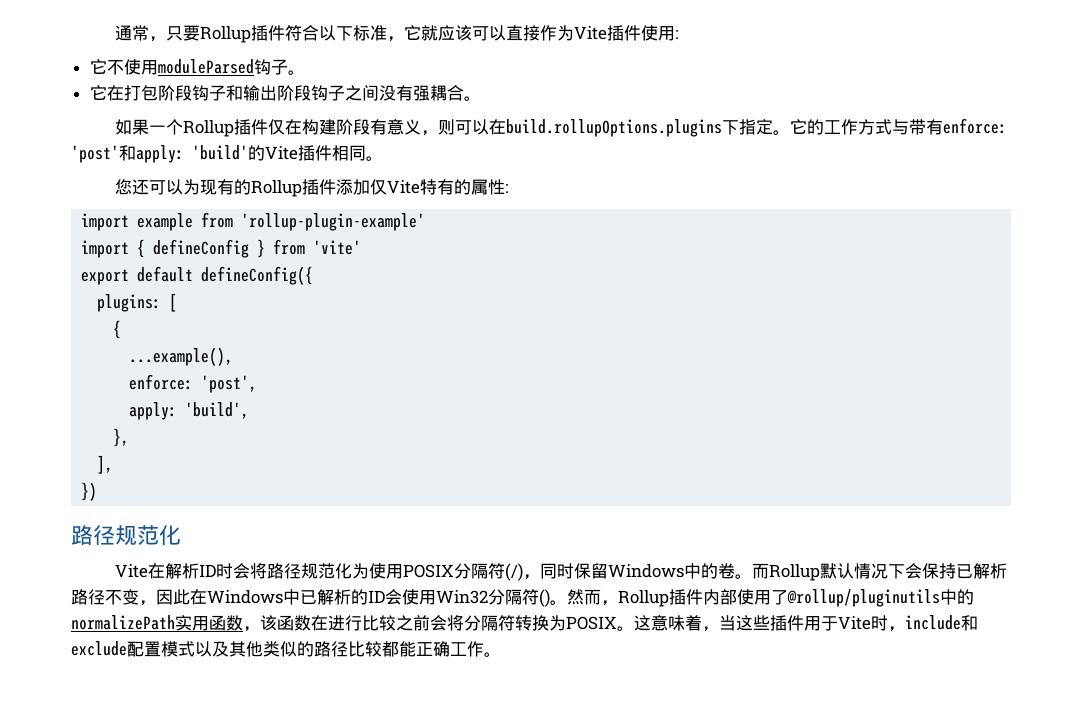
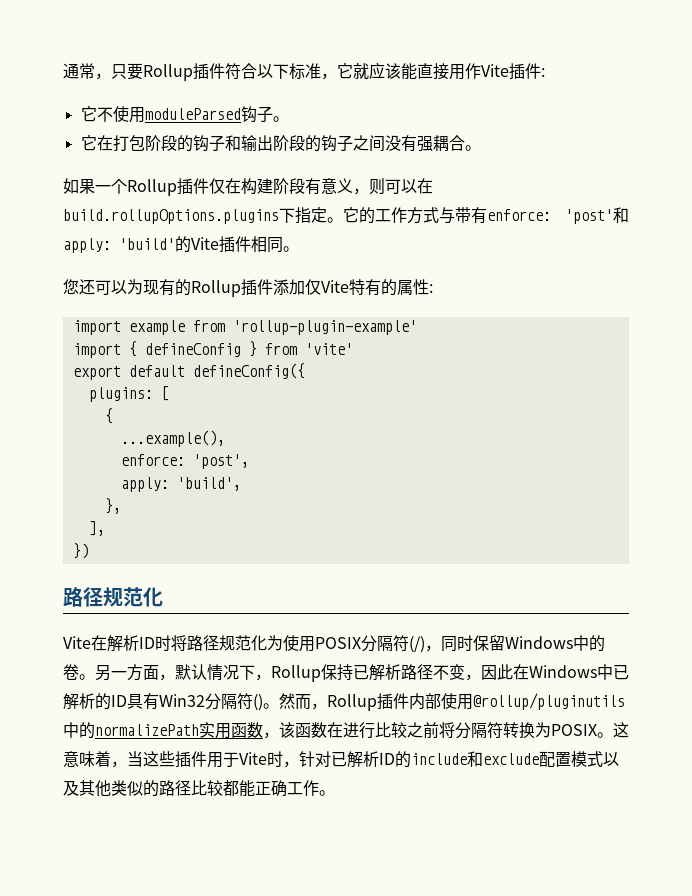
- 通常，只要Rollup插件符合以下标准，它就应该可以直接作为Vite插件使用:
+ 通常，只要Rollup插件符合以下标准，它就应该能直接用作Vite插件:
- 它在打包阶段钩子和输出阶段钩子之间没有强耦合。
+ 它在打包阶段的钩子和输出阶段的钩子之间没有强耦合。
- Vite在解析ID时会将路径规范化为使用POSIX分隔符(/)，同时保留Windows中的卷。
+ Vite在解析ID时将路径规范化为使用POSIX分隔符(/)，同时保留Windows中的卷。
- 而Rollup默认情况下会保持已解析路径不变，因此在Windows中已解析的ID会使用Win32分隔符()。
+ 另一方面，默认情况下，Rollup保持已解析路径不变，因此在Windows中已解析的ID具有Win32分隔符()。
- 然而，Rollup插件内部使用了@rollup/pluginutils中的normalizePath实用函数，该函数在进行比较之前会将分隔符转换为POSIX。
+ 然而，Rollup插件内部使用@rollup/pluginutils中的normalizePath实用函数，该函数在进行比较之前将分隔符转换为POSIX。
- 这意味着，当这些插件用于Vite时，include和exclude配置模式以及其他类似的路径比较都能正确工作。
+ 这意味着，当这些插件用于Vite时，针对已解析ID的include和exclude配置模式以及其他类似的路径比较都能正确工作。

